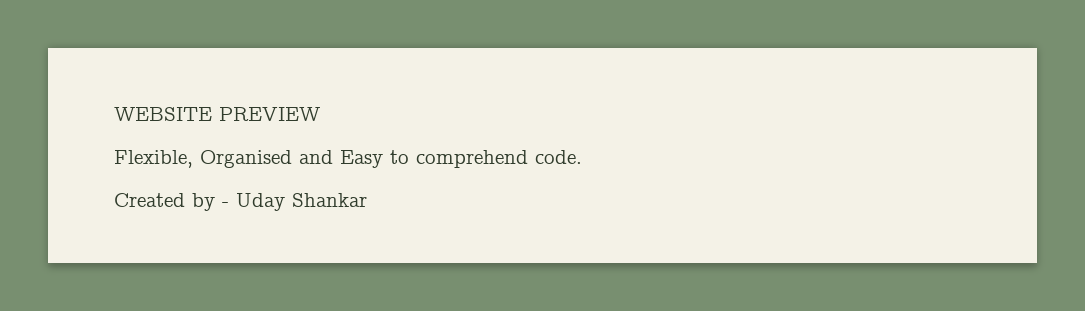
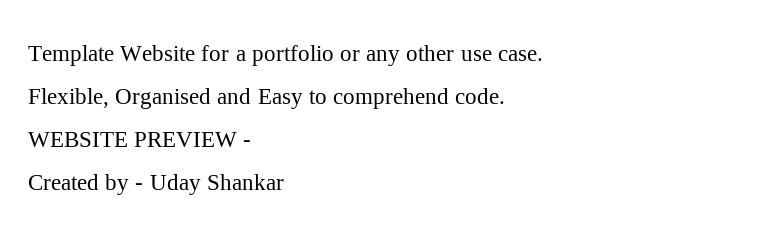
- WEBSITE PREVIEW
+ Template Website for a portfolio or any other use case.
+ WEBSITE PREVIEW -

